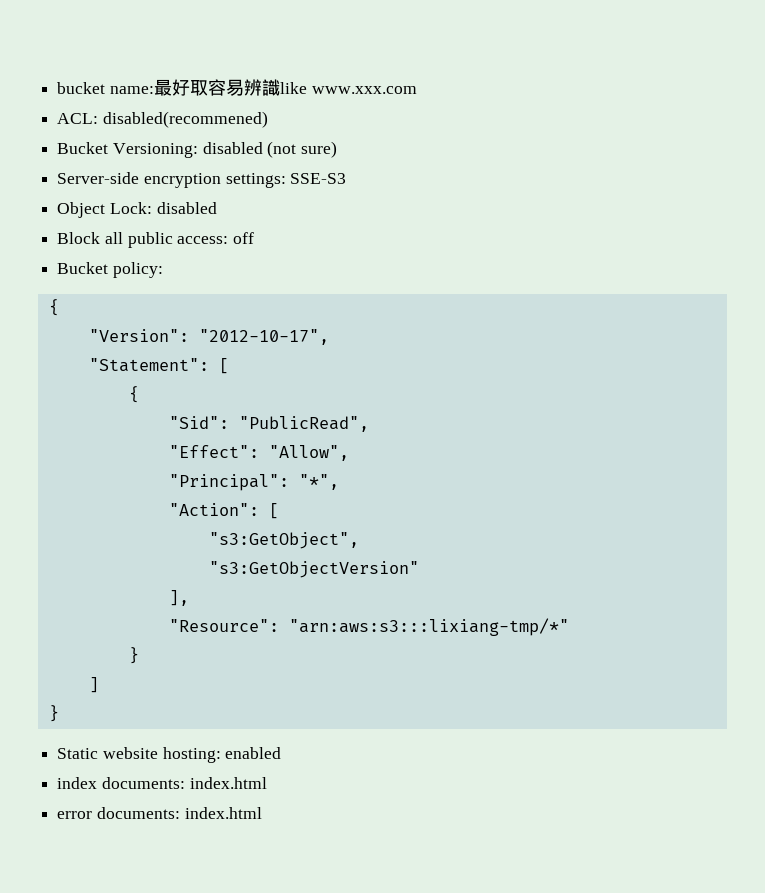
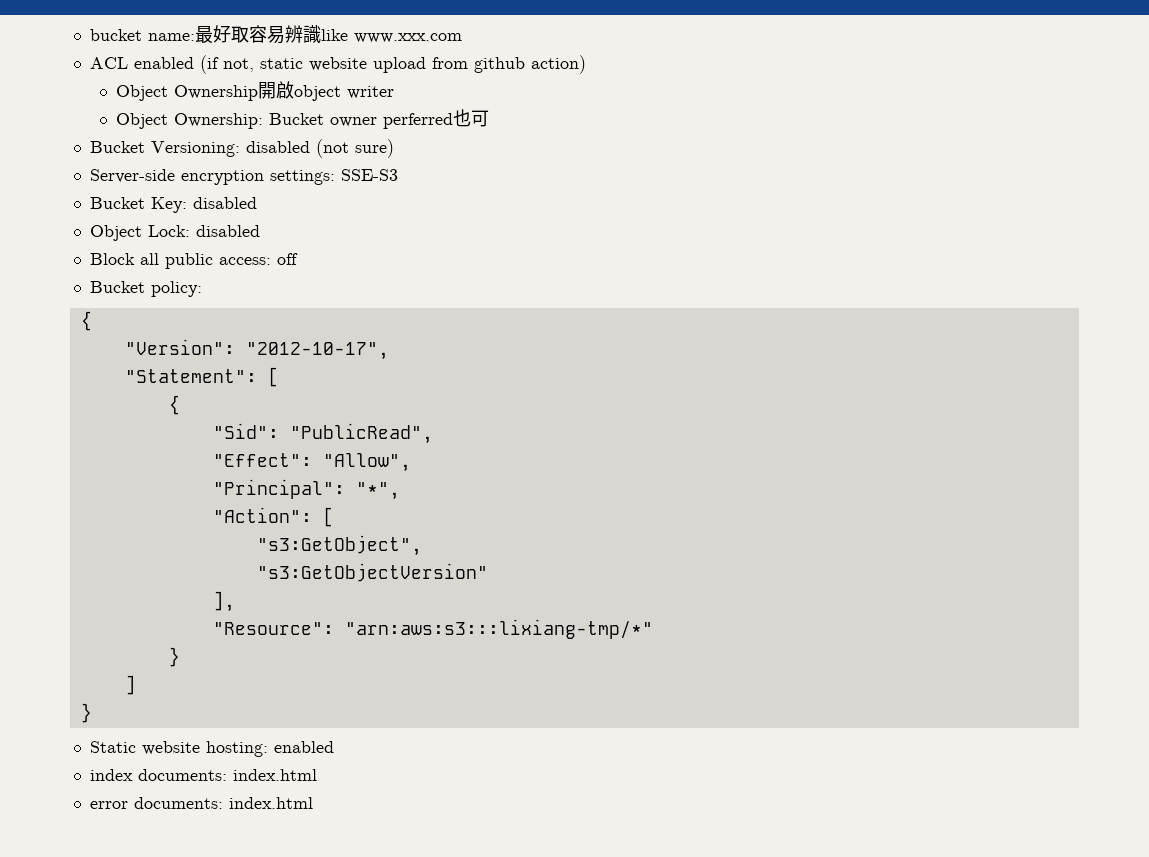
- ACL: disabled(recommened)
+ ACL enabled (if not, static website upload from github action)
+ Object Ownership開啟object writer
+ Object Ownership: Bucket owner perferred也可
+ Bucket Key: disabled

